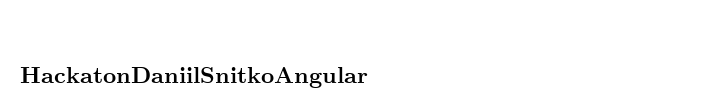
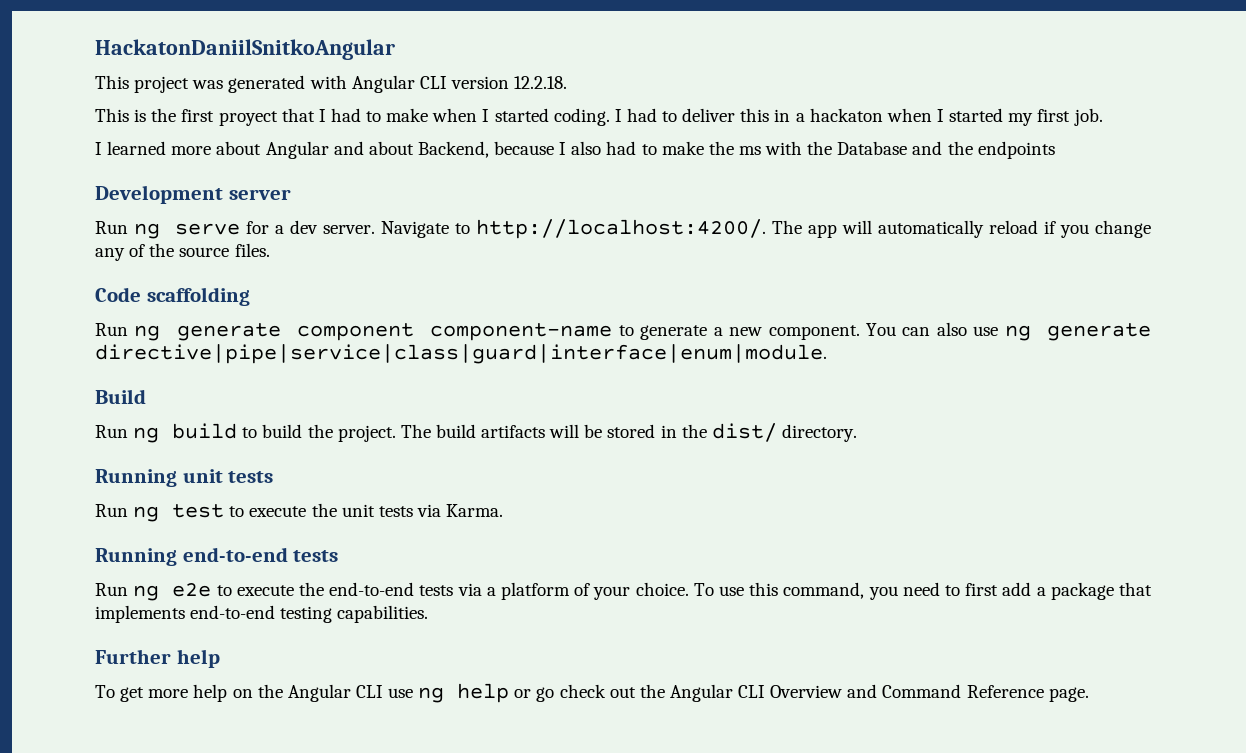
+ This project was generated with Angular CLI version 12.2.18.
+ This is the first proyect that I had to make when I started coding. I had to deliver this in a hackaton when I started my first job.
+ I learned more about Angular and about Backend, because I also had to make the ms with the Database and the endpoints
+ Development server
+ Run ng serve for a dev server. Navigate to http://localhost:4200/. The app will automatically reload if you change any of the source files.
+ Code scaffolding
+ Run ng generate component component-name to generate a new component. You can also use ng generate directive|pipe|service|class|guard|interface|enum|module.
+ Build
+ Run ng build to build the project. The build artifacts will be stored in the dist/ directory.
+ Running unit tests
+ Run ng test to execute the unit tests via Karma.
+ Running end-to-end tests
+ Run ng e2e to execute the end-to-end tests via a platform of your choice. To use this command, you need to first add a package that implements end-to-end testing capabilities.
+ Further help
+ To get more help on the Angular CLI use ng help or go check out the Angular CLI Overview and Command Reference page.

